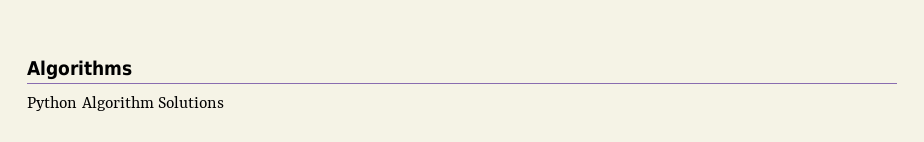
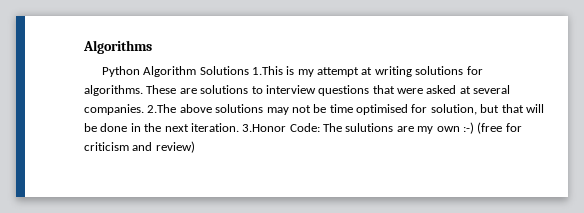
- Python Algorithm Solutions
+ Python Algorithm Solutions 1.This is my attempt at writing solutions for algorithms. These are solutions to interview questions that were asked at several companies. 2.The above solutions may not be time optimised for solution, but that will be done in the next iteration. 3.Honor Code: The sulutions are my own :-) (free for criticism and review)

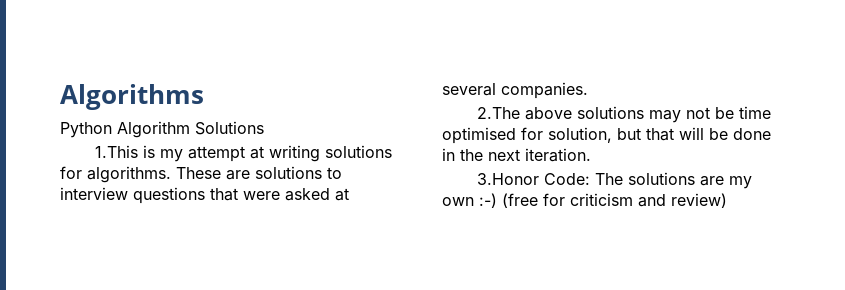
- Python Algorithm Solutions 1.This is my attempt at writing solutions for algorithms.
+ Python Algorithm Solutions
+ 1.This is my attempt at writing solutions for algorithms.
- These are solutions to interview questions that were asked at several companies. 2.The above solutions may not be time optimised for solution, but that will be done in the next iteration. 3.Honor Code: The sulutions are my own :-) (free for criticism and review)
+ These are solutions to interview questions that were asked at several companies.
+ 2.The above solutions may not be time optimised for solution, but that will be done in the next iteration.
+ 3.Honor Code: The solutions are my own :-) (free for criticism and review)

